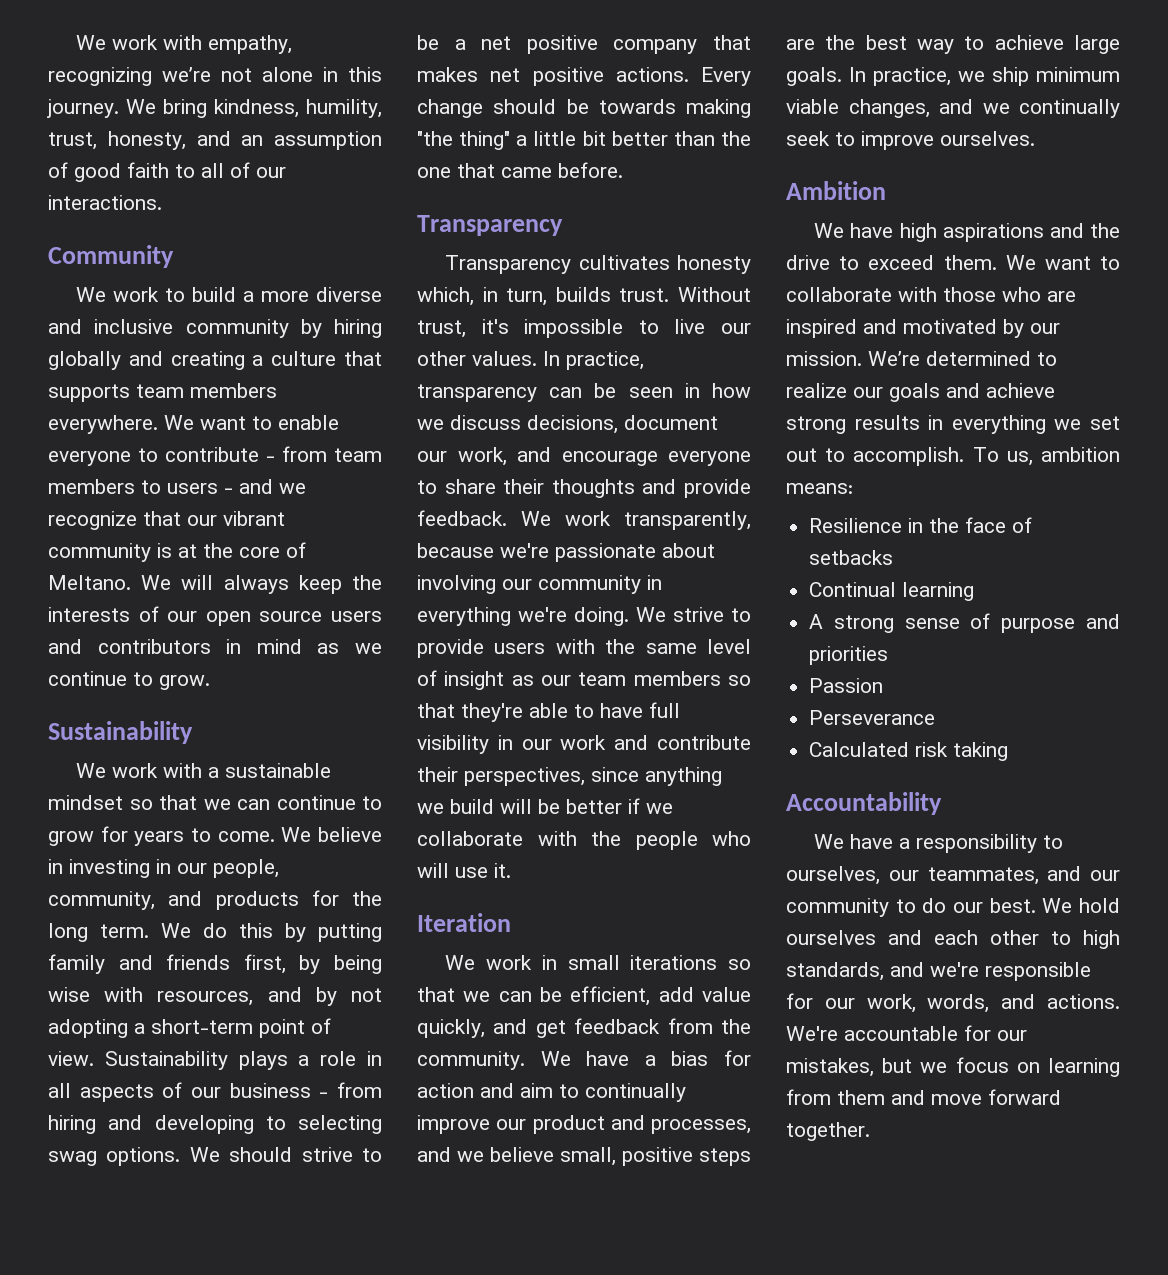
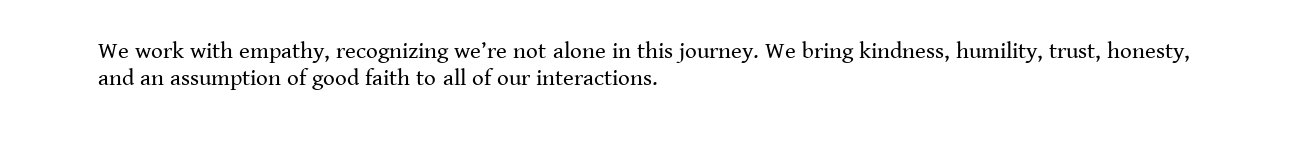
- Community
- We work to build a more diverse and inclusive community by hiring globally and creating a culture that supports team members everywhere. We want to enable everyone to contribute - from team members to users - and we recognize that our vibrant community is at the core of Meltano. We will always keep the interests of our open source users and contributors in mind as we continue to grow.
- Sustainability
- We work with a sustainable mindset so that we can continue to grow for years to come. We believe in investing in our people, community, and products for the long term. We do this by putting family and friends first, by being wise with resources, and by not adopting a short-term point of view. Sustainability plays a role in all aspects of our business - from hiring and developing to selecting swag options. We should strive to be a net positive company that makes net positive actions. Every change should be towards making "the thing" a little bit better than the one that came before.
- Transparency
- Transparency cultivates honesty which, in turn, builds trust. Without trust, it's impossible to live our other values. In practice, transparency can be seen in how we discuss decisions, document our work, and encourage everyone to share their thoughts and provide feedback. We work transparently, because we're passionate about involving our community in everything we're doing. We strive to provide users with the same level of insight as our team members so that they're able to have full visibility in our work and contribute their perspectives, since anything we build will be better if we collaborate with the people who will use it.
- Iteration
- We work in small iterations so that we can be efficient, add value quickly, and get feedback from the community. We have a bias for action and aim to continually improve our product and processes, and we believe small, positive steps are the best way to achieve large goals. In practice, we ship minimum viable changes, and we continually seek to improve ourselves.
- Ambition
- We have high aspirations and the drive to exceed them. We want to collaborate with those who are inspired and motivated by our mission. We’re determined to realize our goals and achieve strong results in everything we set out to accomplish. To us, ambition means:
- Resilience in the face of setbacks
- Continual learning
- A strong sense of purpose and priorities
- Passion
- Perseverance
- Calculated risk taking
- Accountability
- We have a responsibility to ourselves, our teammates, and our community to do our best. We hold ourselves and each other to high standards, and we're responsible for our work, words, and actions. We're accountable for our mistakes, but we focus on learning from them and move forward together.

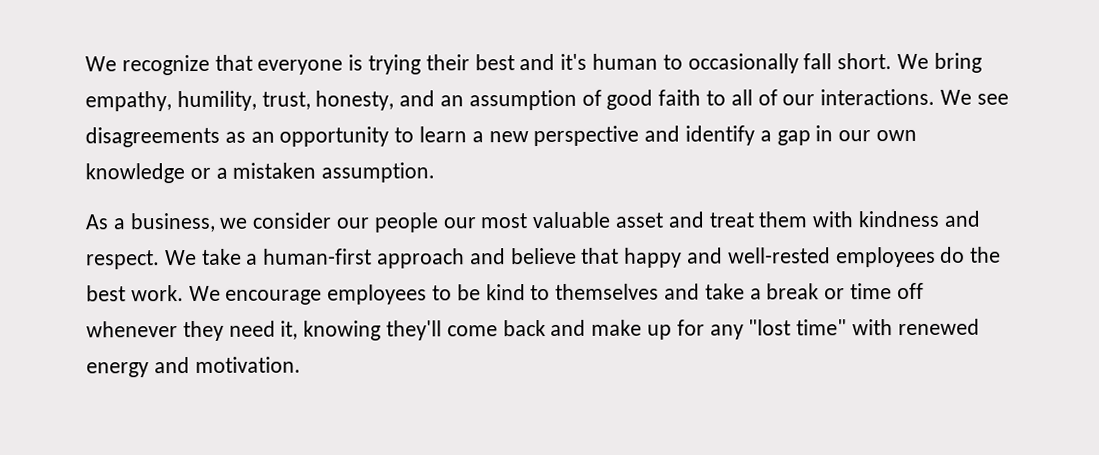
- We work with empathy, recognizing we’re not alone in this journey.
+ We recognize that everyone is trying their best and it's human to occasionally fall short.
- We bring kindness, humility, trust, honesty, and an assumption of good faith to all of our interactions.
+ We bring empathy, humility, trust, honesty, and an assumption of good faith to all of our interactions.
+ We see disagreements as an opportunity to learn a new perspective and identify a gap in our own knowledge or a mistaken assumption.
+ As a business, we consider our people our most valuable asset and treat them with kindness and respect. We take a human-first approach and believe that happy and well-rested employees do the best work. We encourage employees to be kind to themselves and take a break or time off whenever they need it, knowing they'll come back and make up for any "lost time" with renewed energy and motivation.

